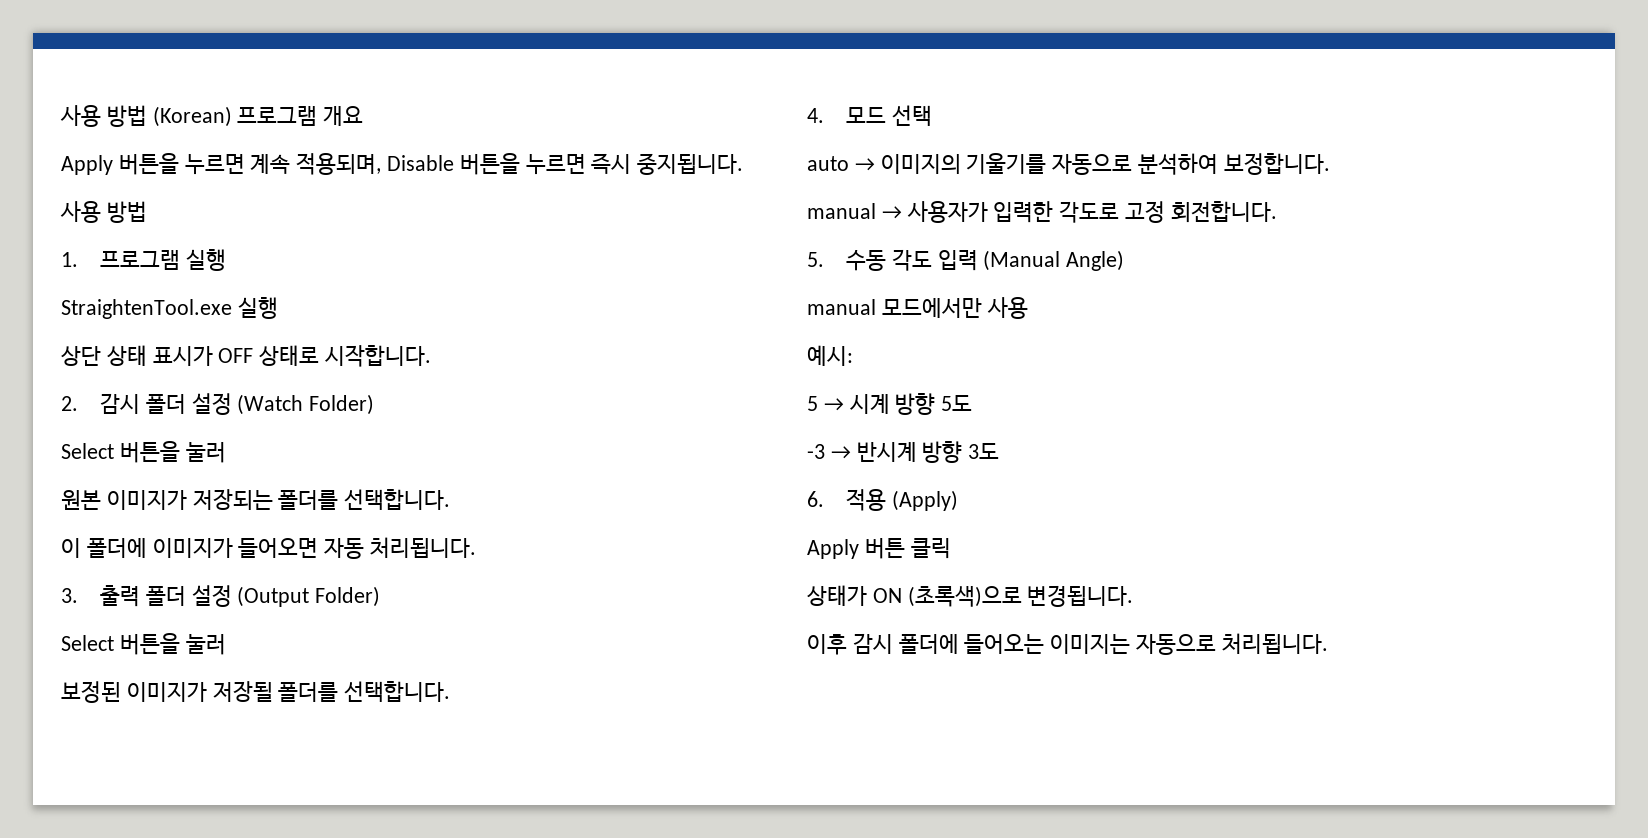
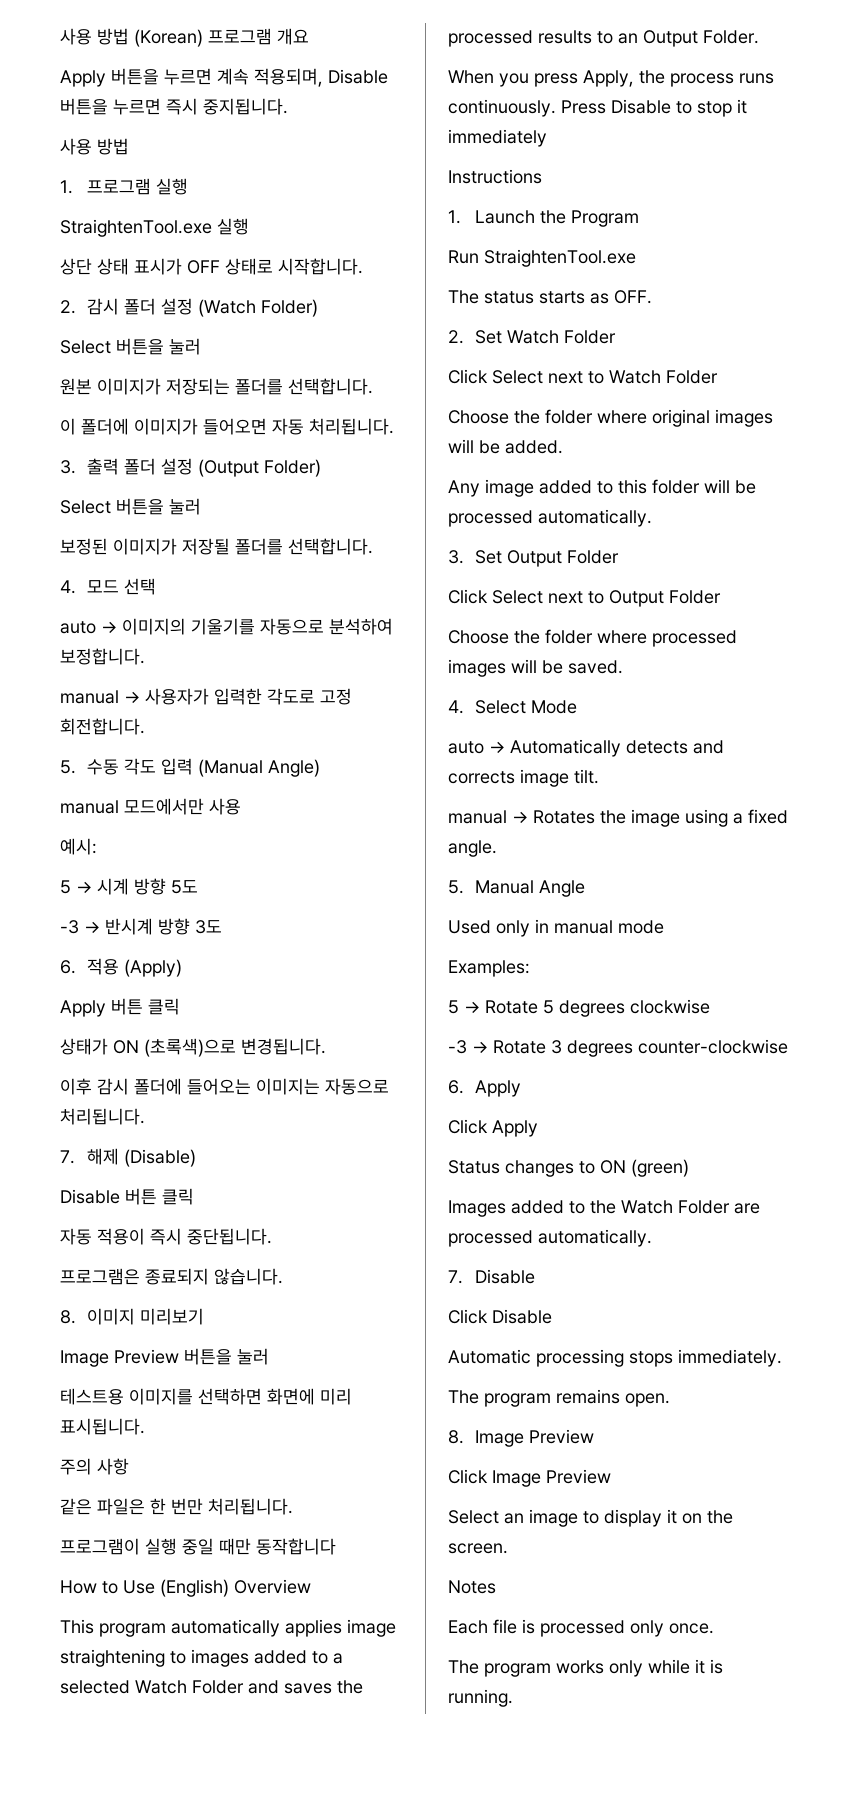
+ 7. 해제 (Disable)
+ Disable 버튼 클릭
+ 자동 적용이 즉시 중단됩니다.
+ 프로그램은 종료되지 않습니다.
+ 8. 이미지 미리보기
+ Image Preview 버튼을 눌러
+ 테스트용 이미지를 선택하면 화면에 미리 표시됩니다.
+ 주의 사항
+ 같은 파일은 한 번만 처리됩니다.
+ 프로그램이 실행 중일 때만 동작합니다
+ How to Use (English) Overview
+ This program automatically applies image straightening to images added to a selected Watch Folder and saves the processed results to an Output Folder.
+ When you press Apply, the process runs continuously. Press Disable to stop it immediately
+ Instructions
+ 1. Launch the Program
+ Run StraightenTool.exe
+ The status starts as OFF.
+ 2. Set Watch Folder
+ Click Select next to Watch Folder
+ Choose the folder where original images will be added.
+ Any image added to this folder will be processed automatically.
+ 3. Set Output Folder
+ Click Select next to Output Folder
+ Choose the folder where processed images will be saved.
+ 4. Select Mode
+ auto → Automatically detects and corrects image tilt.
+ manual → Rotates the image using a fixed angle.
+ 5. Manual Angle
+ Used only in manual mode
+ Examples:
+ 5 → Rotate 5 degrees clockwise
+ -3 → Rotate 3 degrees counter-clockwise
+ 6. Apply
+ Click Apply
+ Status changes to ON (green)
+ Images added to the Watch Folder are processed automatically.
+ 7. Disable
+ Click Disable
+ Automatic processing stops immediately.
+ The program remains open.
+ 8. Image Preview
+ Click Image Preview
+ Select an image to display it on the screen.
+ Notes
+ Each file is processed only once.
+ The program works only while it is running.

